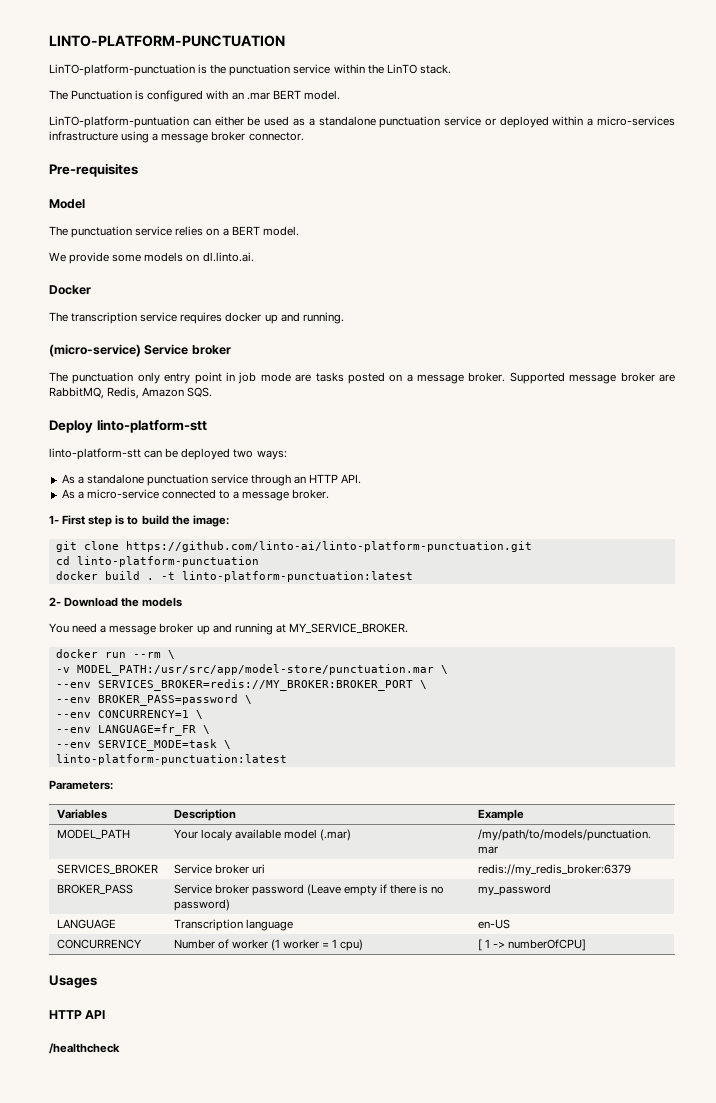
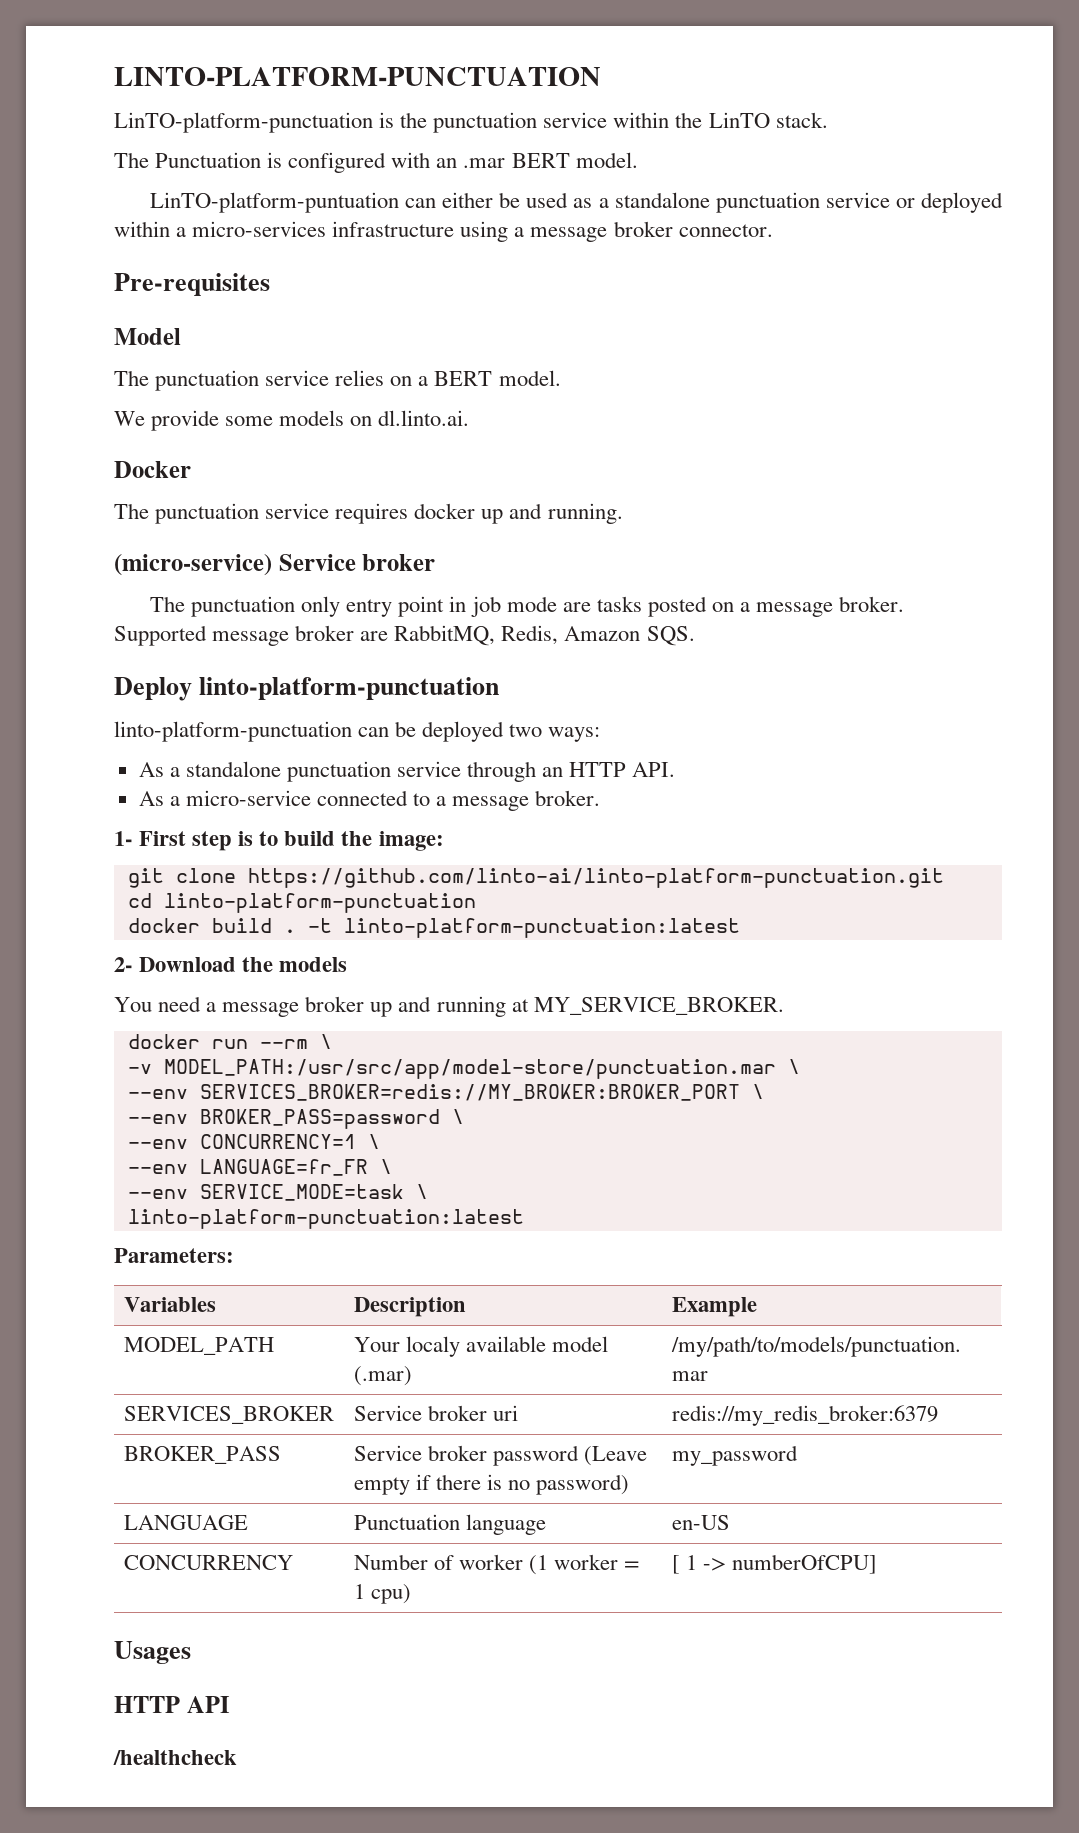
- The transcription service requires docker up and running.
+ The punctuation service requires docker up and running.
- Deploy linto-platform-stt
- linto-platform-stt can be deployed two ways:
+ Deploy linto-platform-punctuation
+ linto-platform-punctuation can be deployed two ways:
- LANGUAGE | Transcription language | en-US
+ LANGUAGE | Punctuation language | en-US

